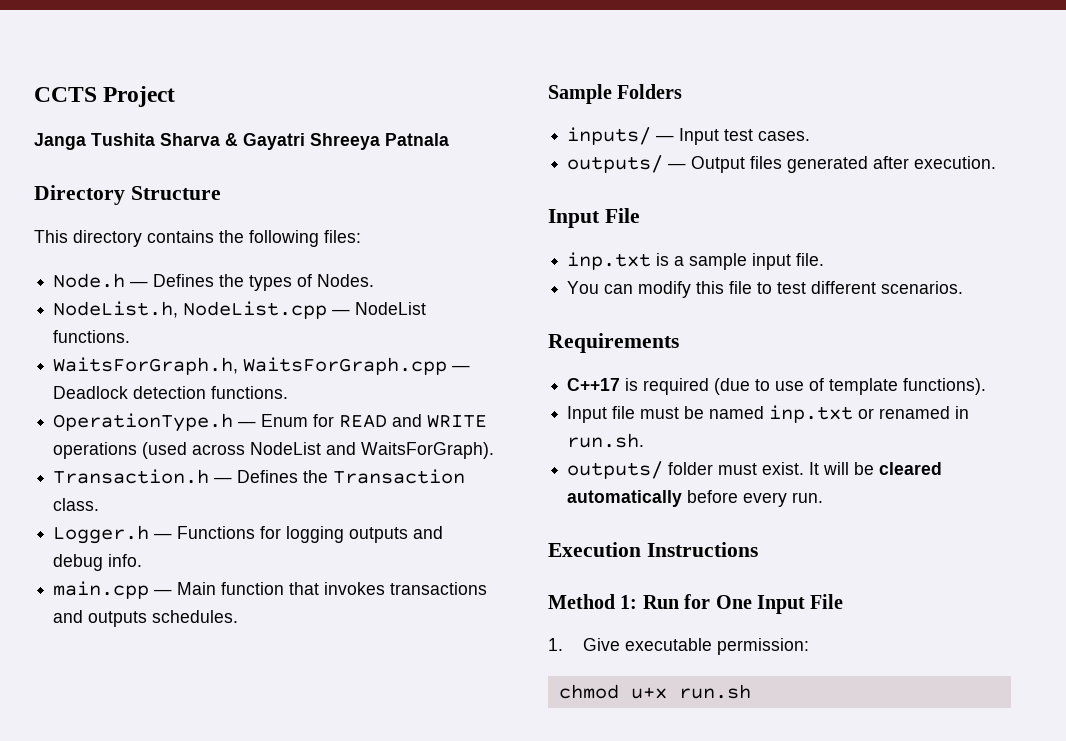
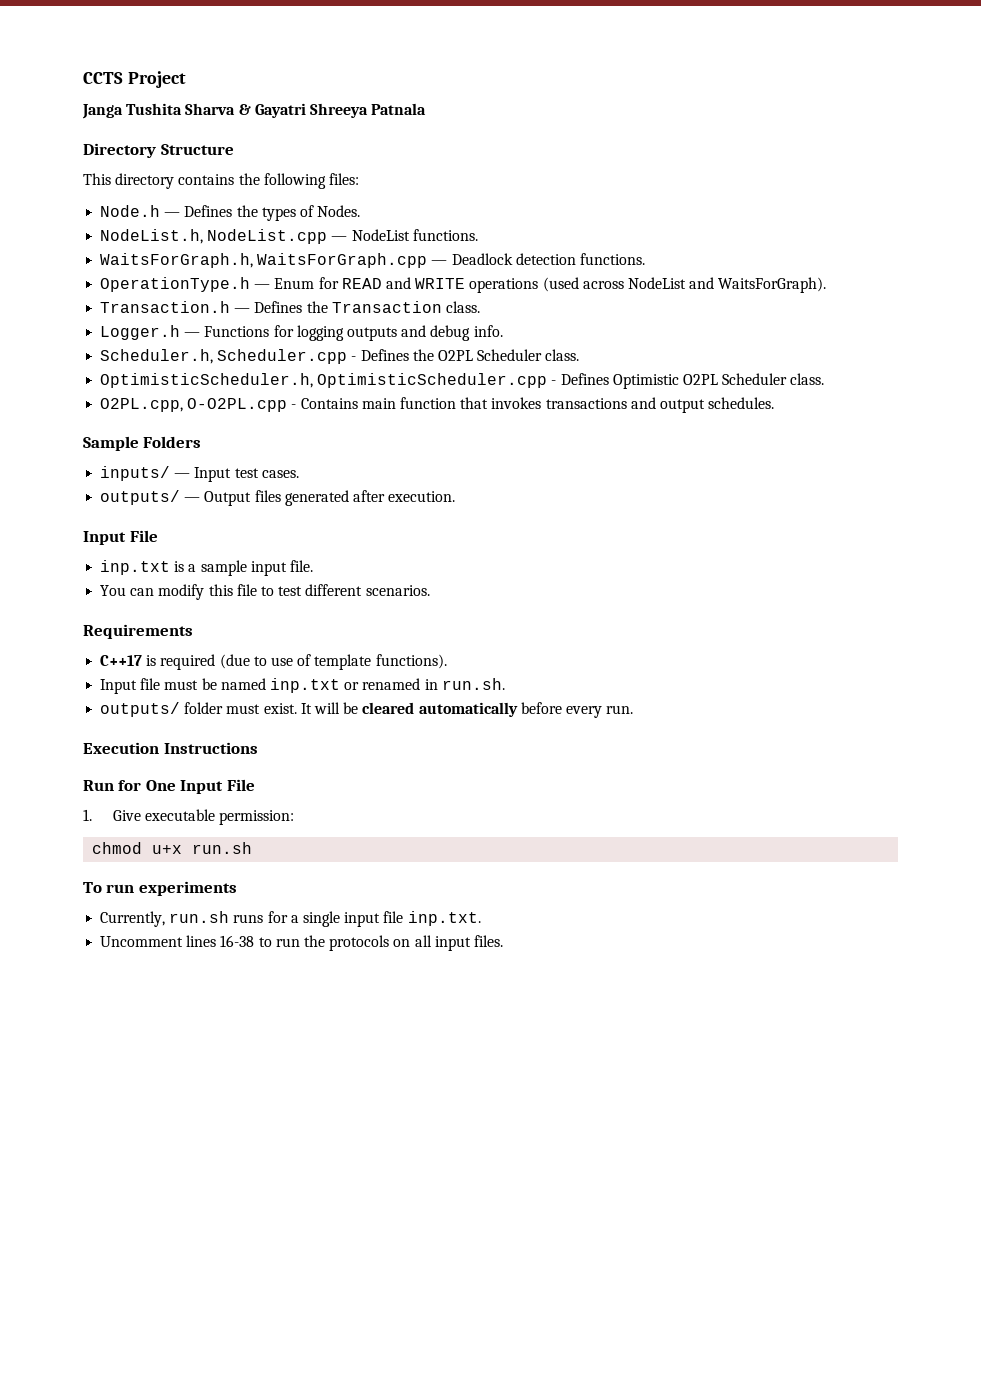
- main.cpp — Main function that invokes transactions and outputs schedules.
+ Scheduler.h, Scheduler.cpp - Defines the O2PL Scheduler class.
+ OptimisticScheduler.h, OptimisticScheduler.cpp - Defines Optimistic O2PL Scheduler class.
+ O2PL.cpp, O-O2PL.cpp - Contains main function that invokes transactions and output schedules.
- Method 1: Run for One Input File
+ Run for One Input File
+ To run experiments
+ Currently, run.sh runs for a single input file inp.txt.
+ Uncomment lines 16-38 to run the protocols on all input files.

